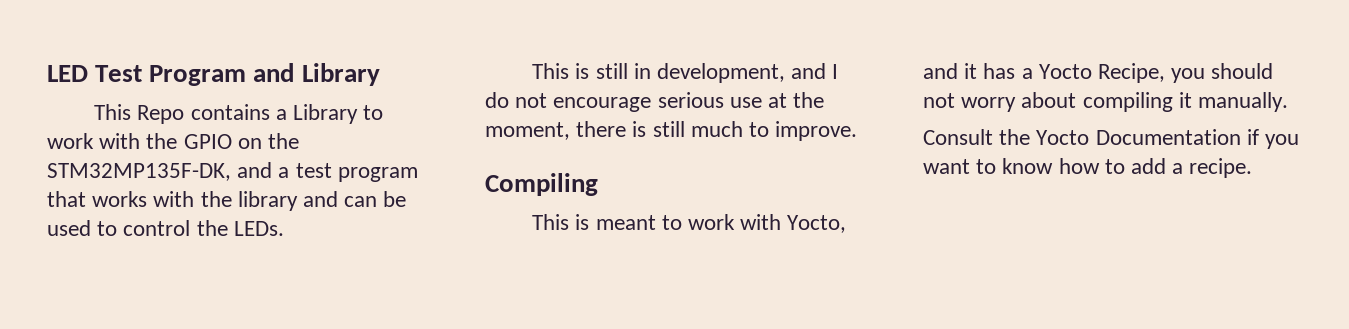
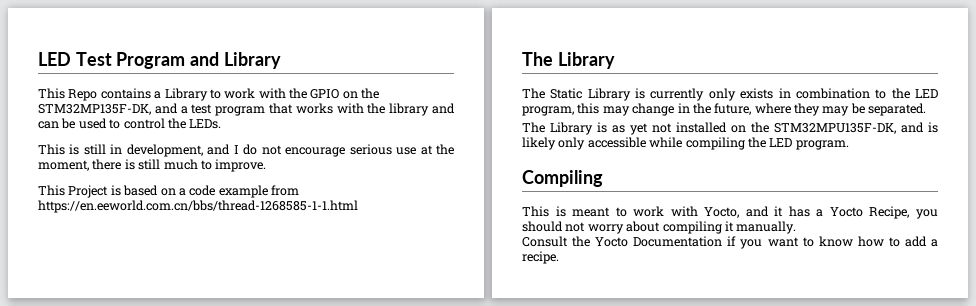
+ This Project is based on a code example from https://en.eeworld.com.cn/bbs/thread-1268585-1-1.html
+ The Library
+ The Static Library is currently only exists in combination to the LED program, this may change in the future, where they may be separated.
+ The Library is as yet not installed on the STM32MPU135F-DK, and is likely only accessible while compiling the LED program.

